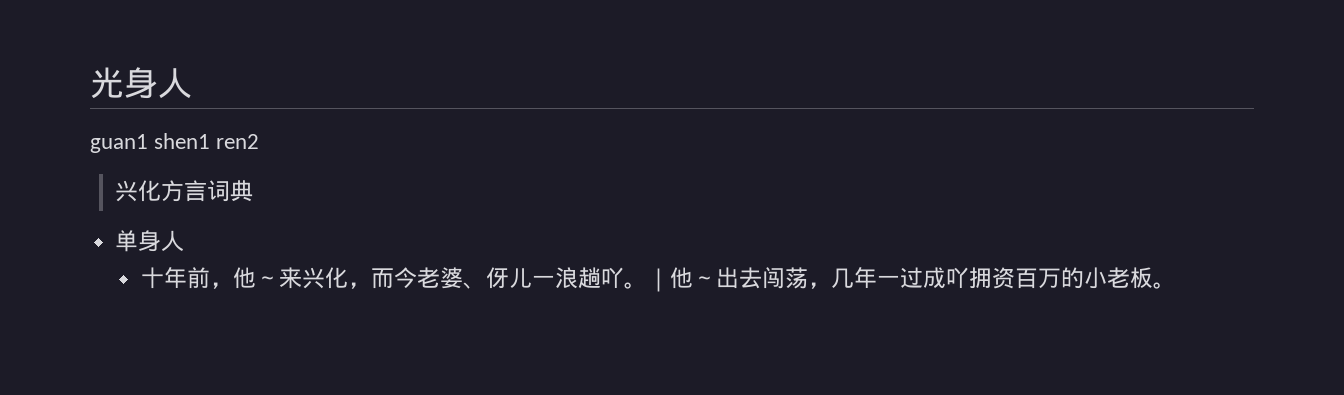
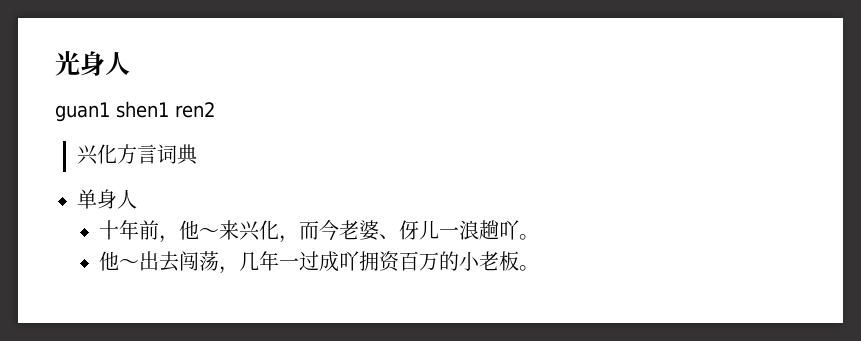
- 十年前，他～来兴化，而今老婆、伢儿一浪趟吖。｜他～出去闯荡，几年一过成吖拥资百万的小老板。
+ 十年前，他～来兴化，而今老婆、伢儿一浪趟吖。
+ 他～出去闯荡，几年一过成吖拥资百万的小老板。

